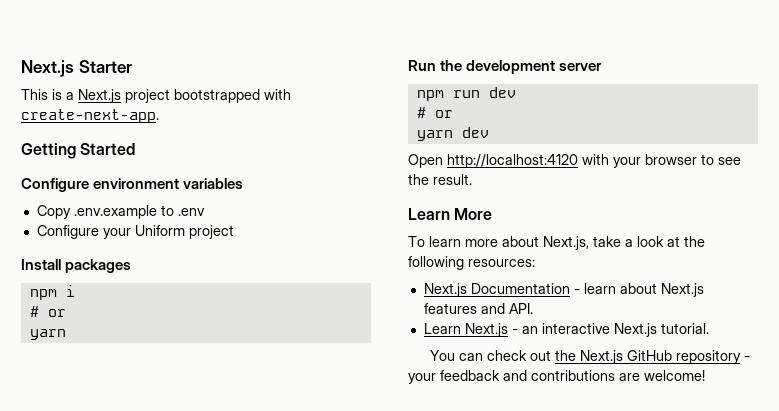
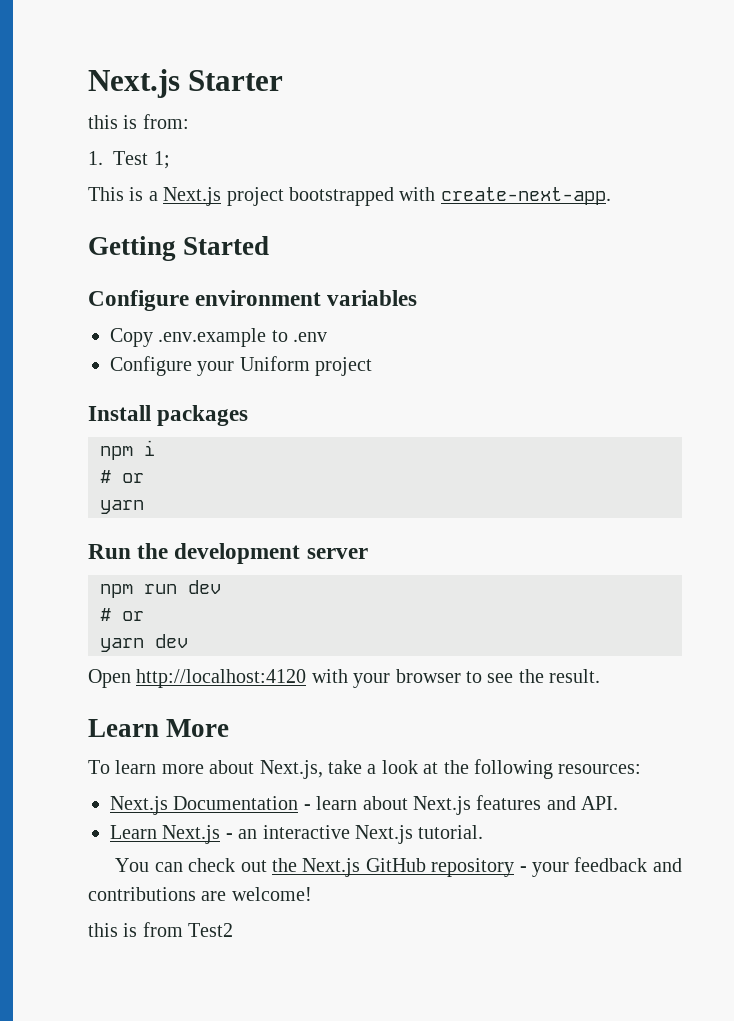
+ this is from:
+ 1. Test 1;
+ this is from Test2

